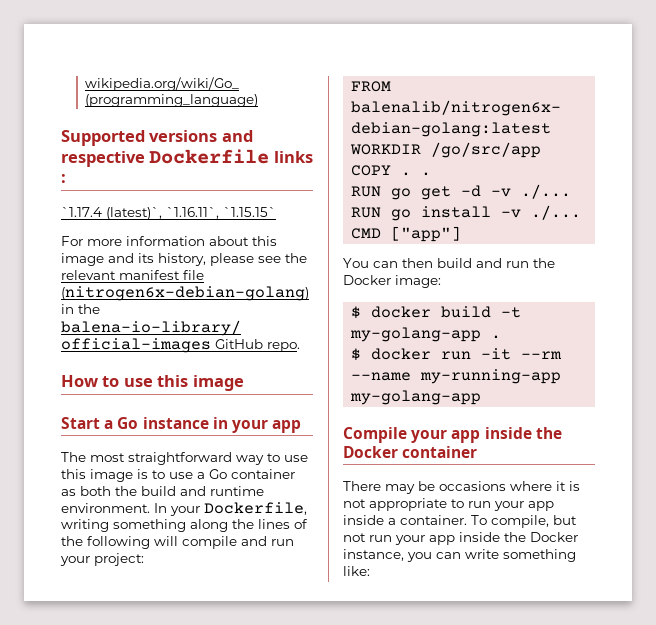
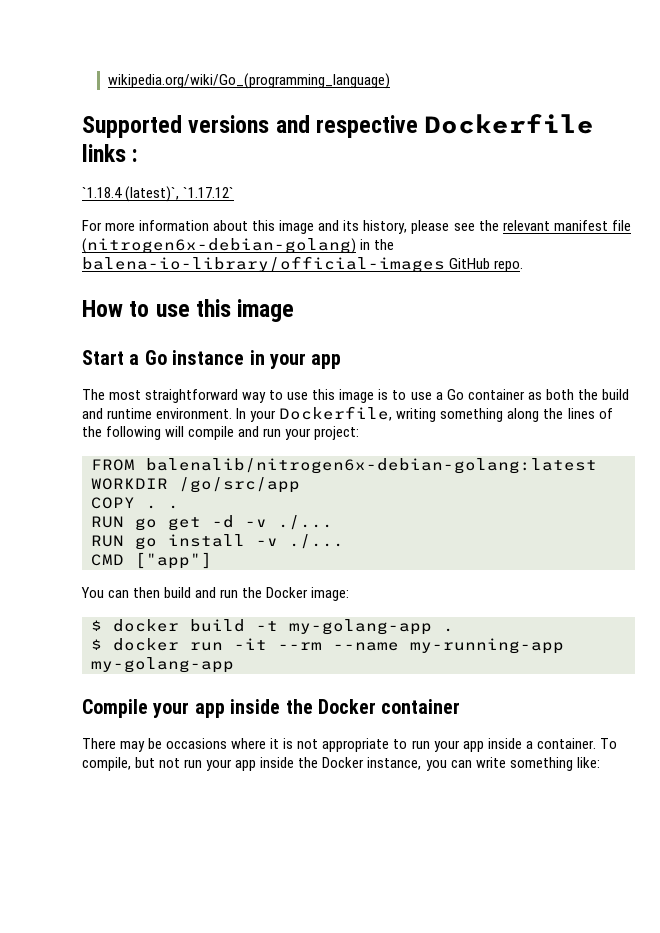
- `1.17.4 (latest)`, `1.16.11`, `1.15.15`
+ `1.18.4 (latest)`, `1.17.12`

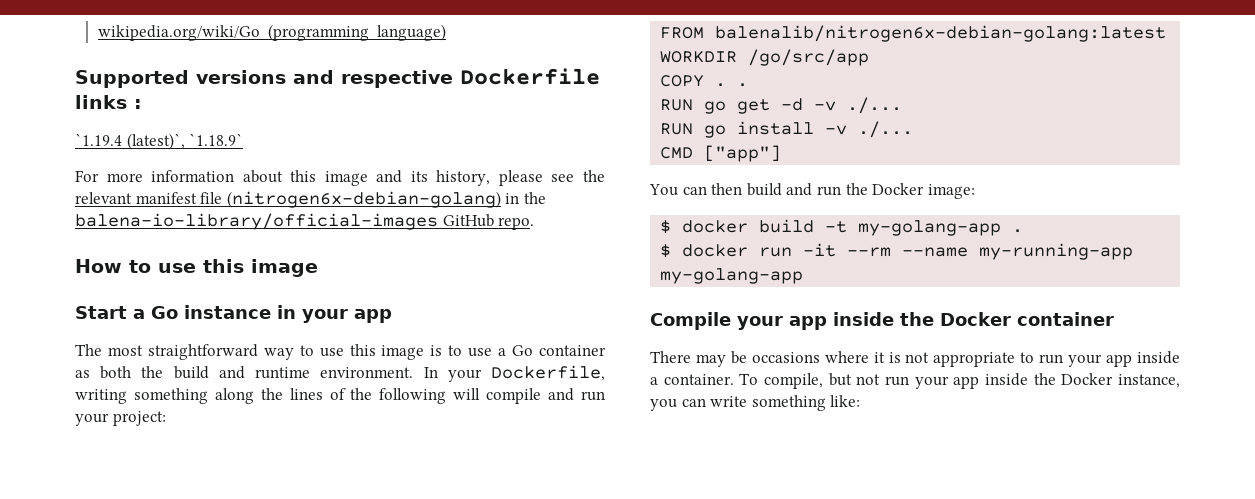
- `1.18.4 (latest)`, `1.17.12`
+ `1.19.4 (latest)`, `1.18.9`

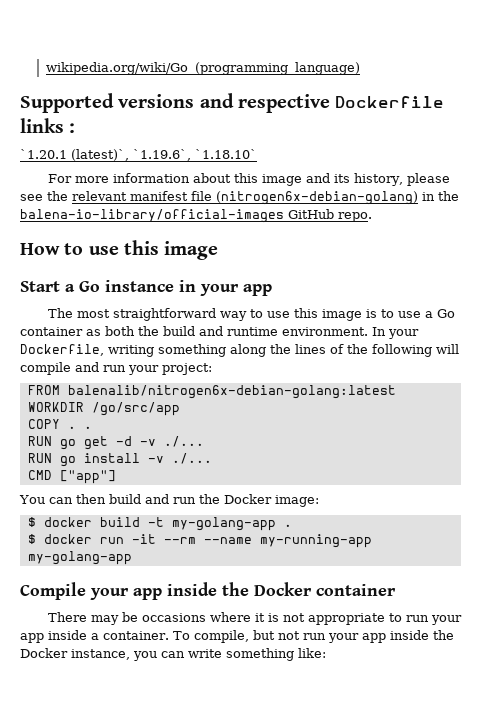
- `1.19.4 (latest)`, `1.18.9`
+ `1.20.1 (latest)`, `1.19.6`, `1.18.10`

